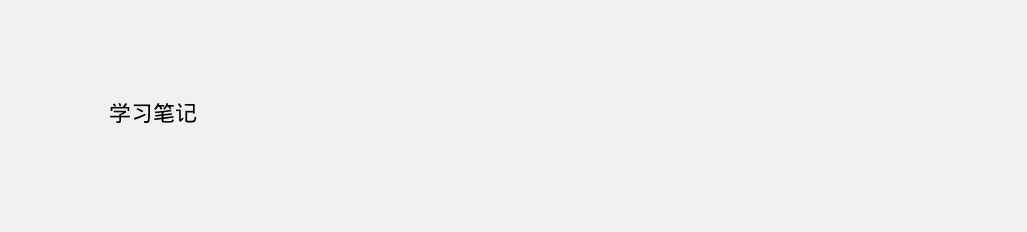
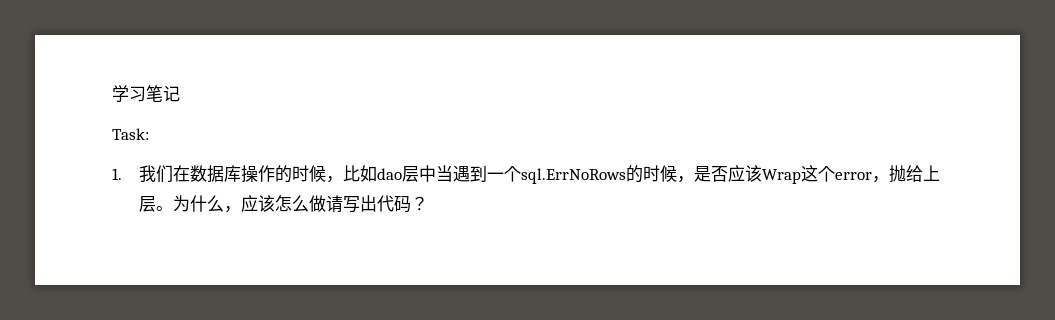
+ Task:
+ 1.我们在数据库操作的时候，比如dao层中当遇到一个sql.ErrNoRows的时候，是否应该Wrap这个error，抛给上层。为什么，应该怎么做请写出代码？

